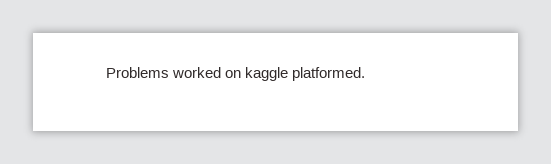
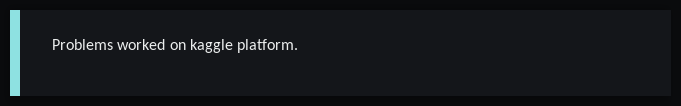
- Problems worked on kaggle platformed.
+ Problems worked on kaggle platform.

